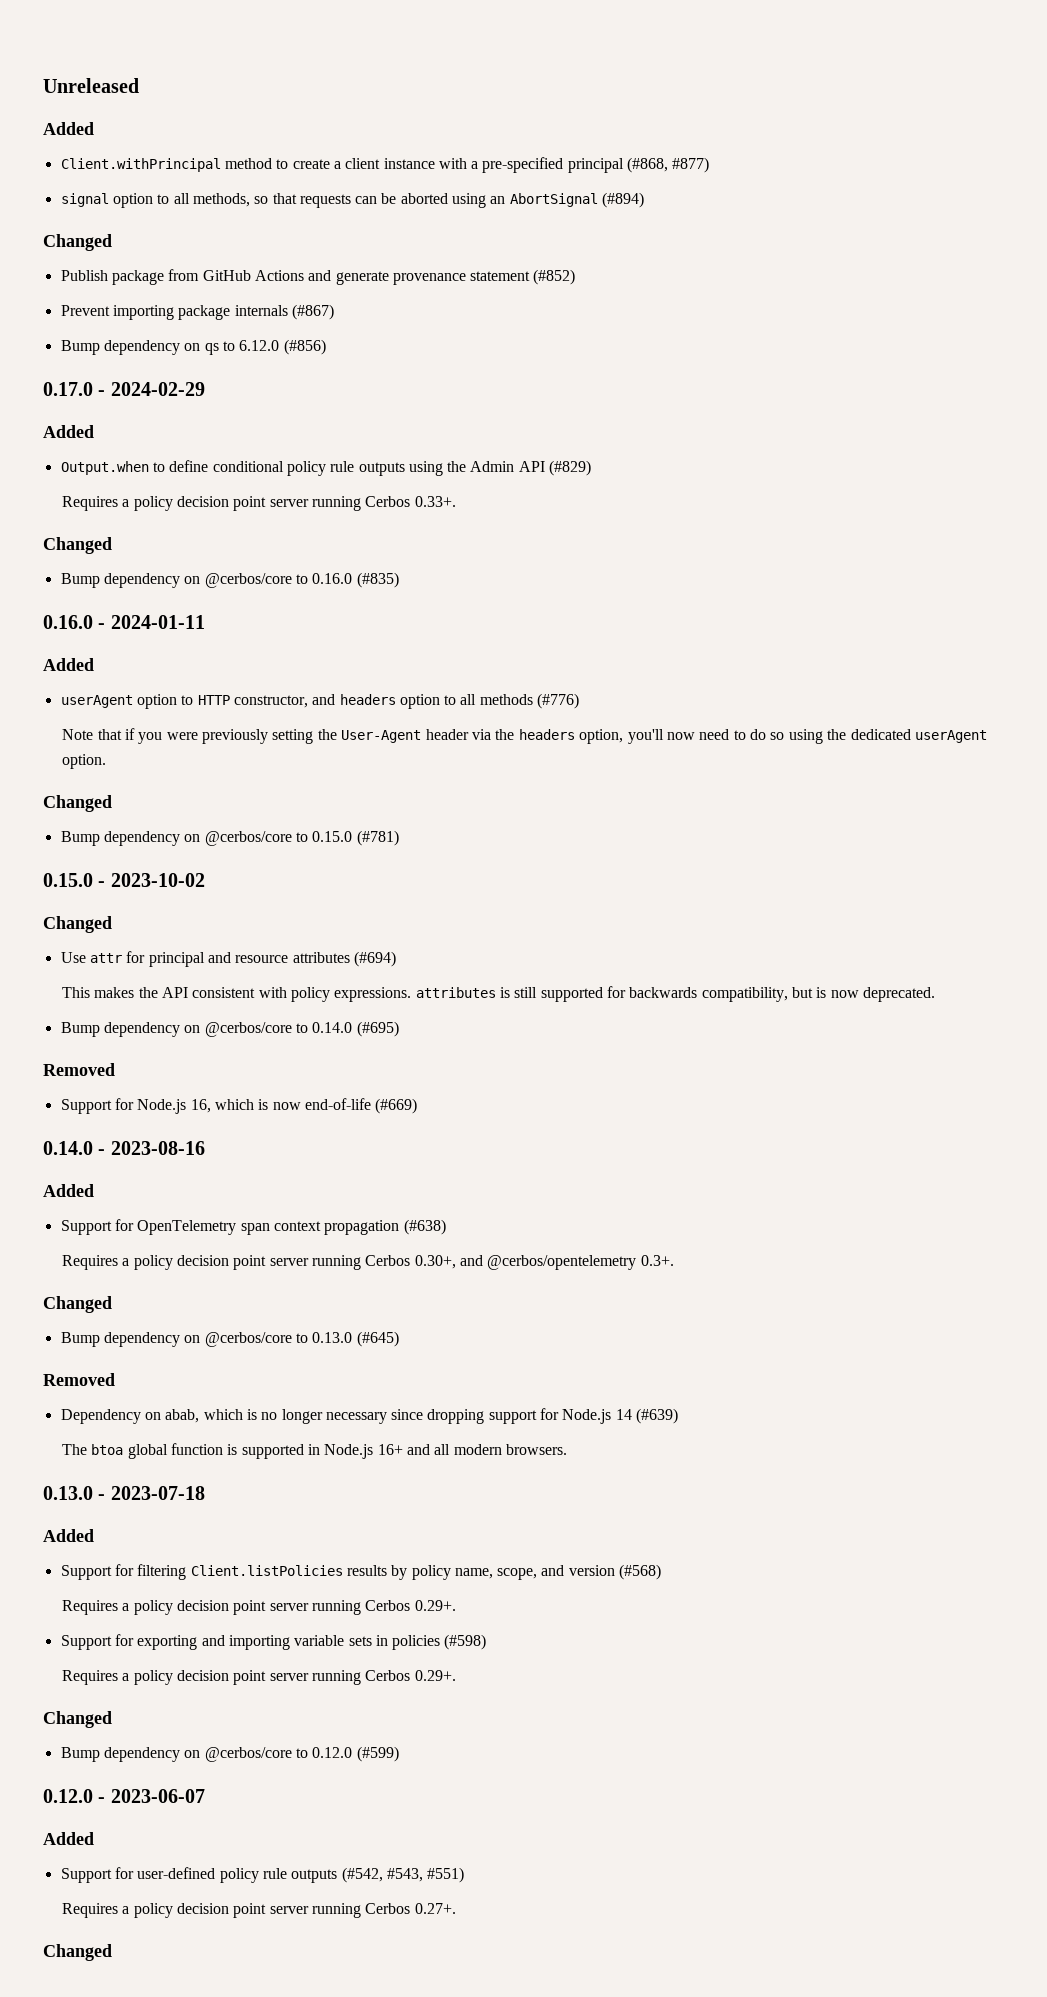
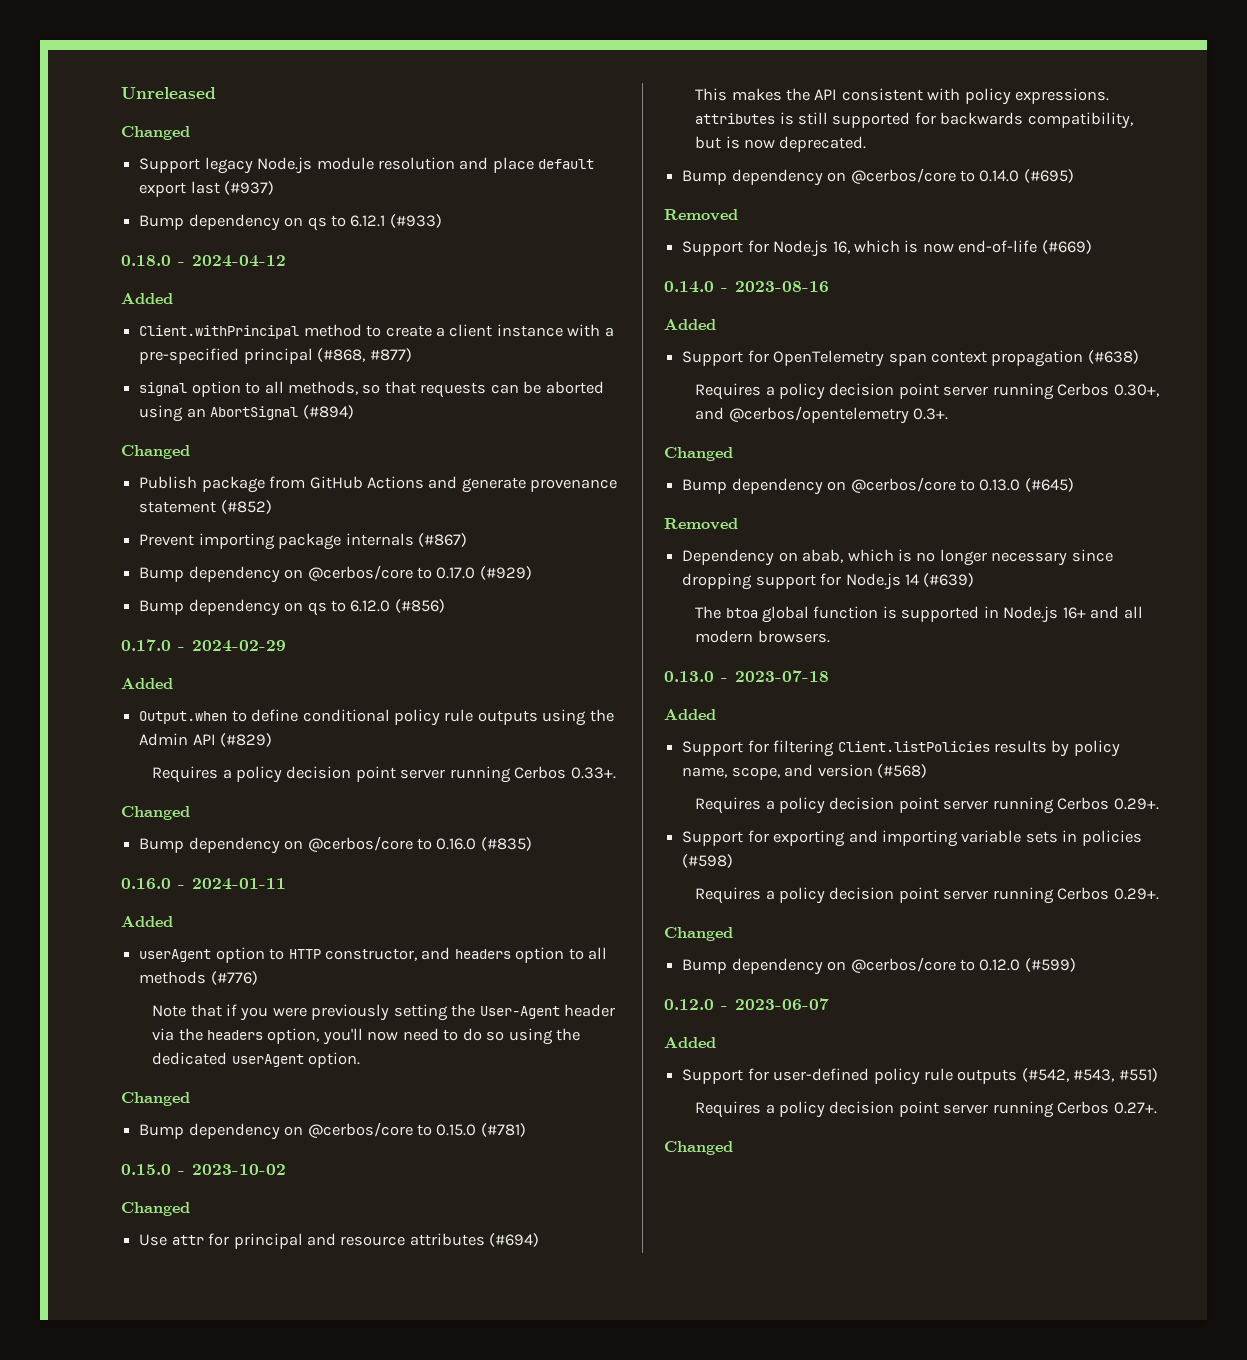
  Unreleased
+ Changed
+ Support legacy Node.js module resolution and place default export last (#937)
+ Bump dependency on qs to 6.12.1 (#933)
+ 0.18.0 - 2024-04-12
+ Bump dependency on @cerbos/core to 0.17.0 (#929)

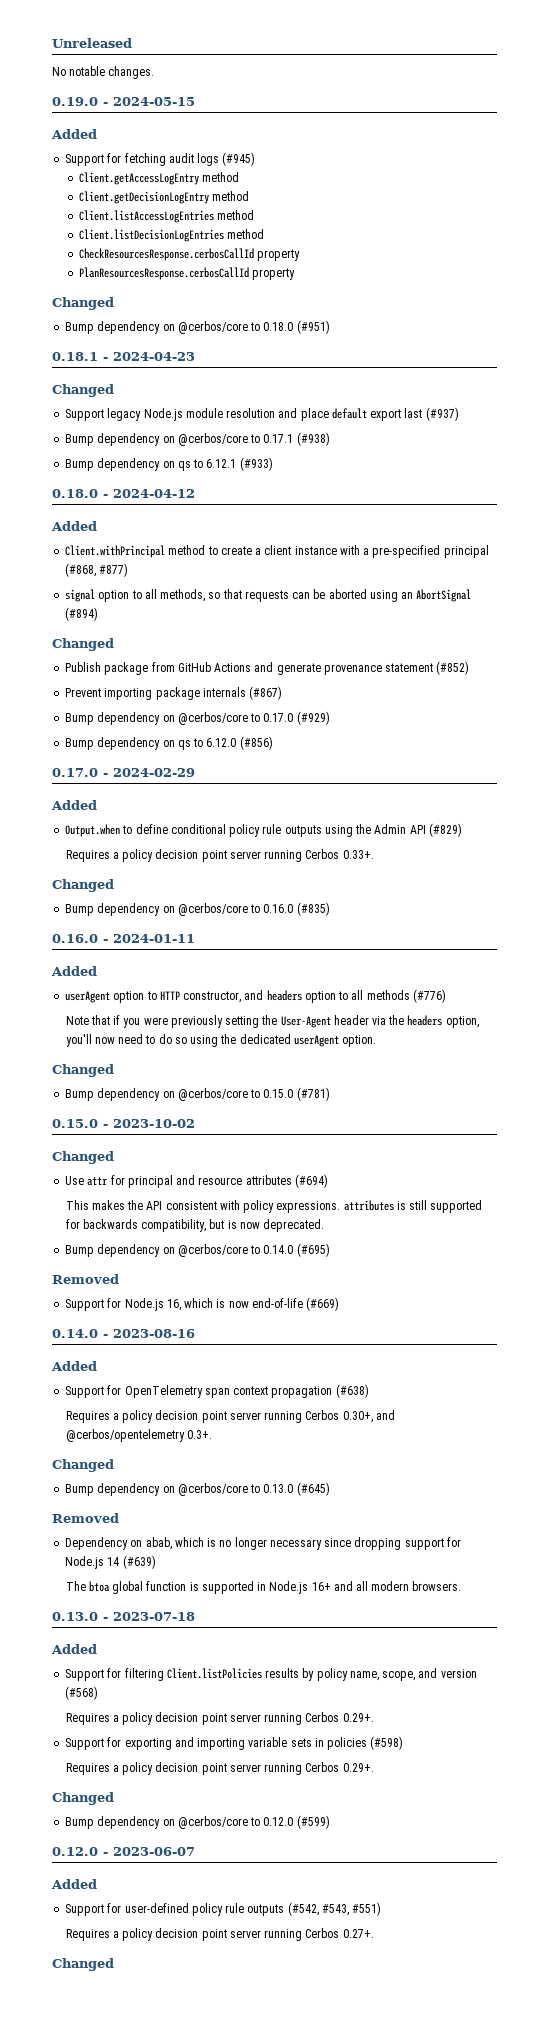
+ No notable changes.
+ 0.19.0 - 2024-05-15
+ Added
+ Support for fetching audit logs (#945)
+ Client.getAccessLogEntry method
+ Client.getDecisionLogEntry method
+ Client.listAccessLogEntries method
+ Client.listDecisionLogEntries method
+ CheckResourcesResponse.cerbosCallId property
+ PlanResourcesResponse.cerbosCallId property
+ Changed
+ Bump dependency on @cerbos/core to 0.18.0 (#951)
+ 0.18.1 - 2024-04-23
+ Bump dependency on @cerbos/core to 0.17.1 (#938)

